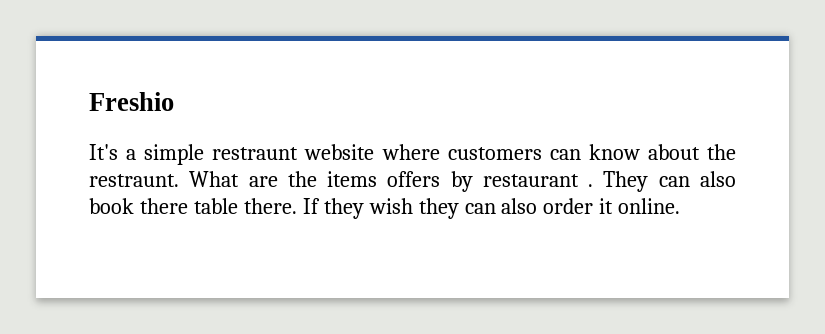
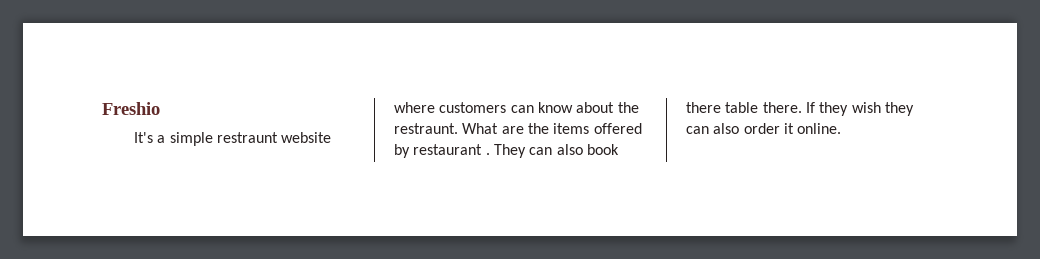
- What are the items offers by restaurant .
+ What are the items offered by restaurant .

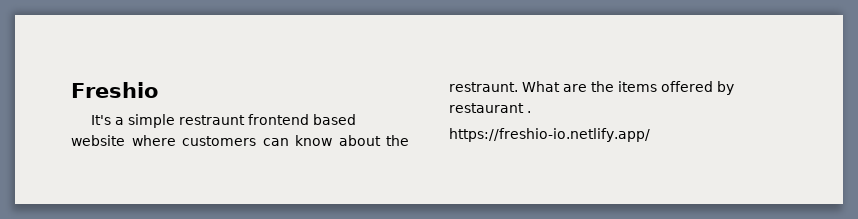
- It's a simple restraunt website where customers can know about the restraunt.
+ It's a simple restraunt frontend based website where customers can know about the restraunt.
- What are the items offered by restaurant . They can also book there table there. If they wish they can also order it online.
+ What are the items offered by restaurant .
+ https://freshio-io.netlify.app/

